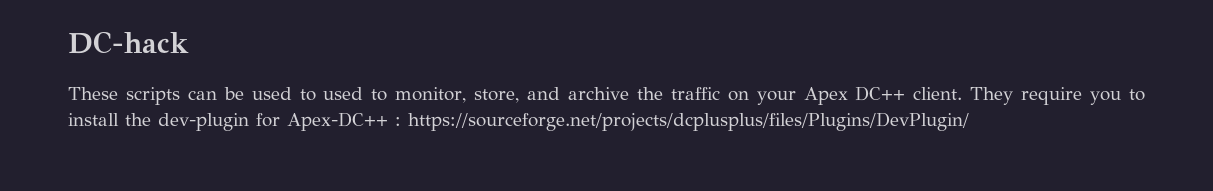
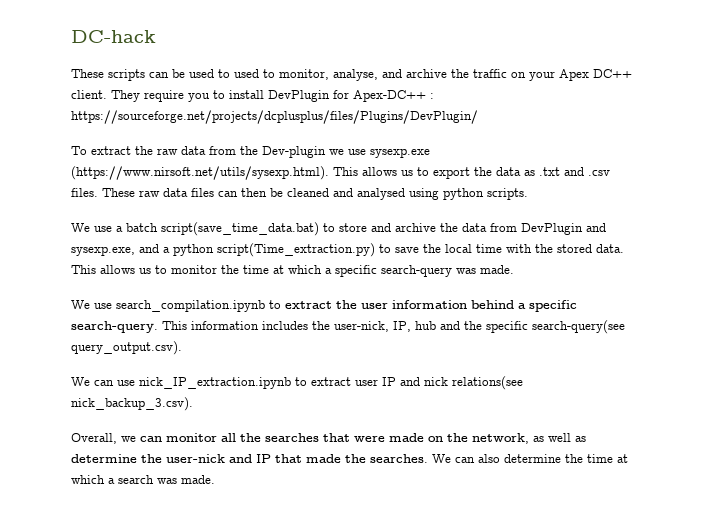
- These scripts can be used to used to monitor, store, and archive the traffic on your Apex DC++ client.
+ These scripts can be used to used to monitor, analyse, and archive the traffic on your Apex DC++ client.
- They require you to install the dev-plugin for Apex-DC++ : https://sourceforge.net/projects/dcplusplus/files/Plugins/DevPlugin/
+ They require you to install DevPlugin for Apex-DC++ : https://sourceforge.net/projects/dcplusplus/files/Plugins/DevPlugin/
+ To extract the raw data from the Dev-plugin we use sysexp.exe (https://www.nirsoft.net/utils/sysexp.html). This allows us to export the data as .txt and .csv files. These raw data files can then be cleaned and analysed using python scripts.
+ We use a batch script(save_time_data.bat) to store and archive the data from DevPlugin and sysexp.exe, and a python script(Time_extraction.py) to save the local time with the stored data. This allows us to monitor the time at which a specific search-query was made.
+ We use search_compilation.ipynb to extract the user information behind a specific search-query. This information includes the user-nick, IP, hub and the specific search-query(see query_output.csv).
+ We can use nick_IP_extraction.ipynb to extract user IP and nick relations(see nick_backup_3.csv).
+ Overall, we can monitor all the searches that were made on the network, as well as determine the user-nick and IP that made the searches. We can also determine the time at which a search was made.

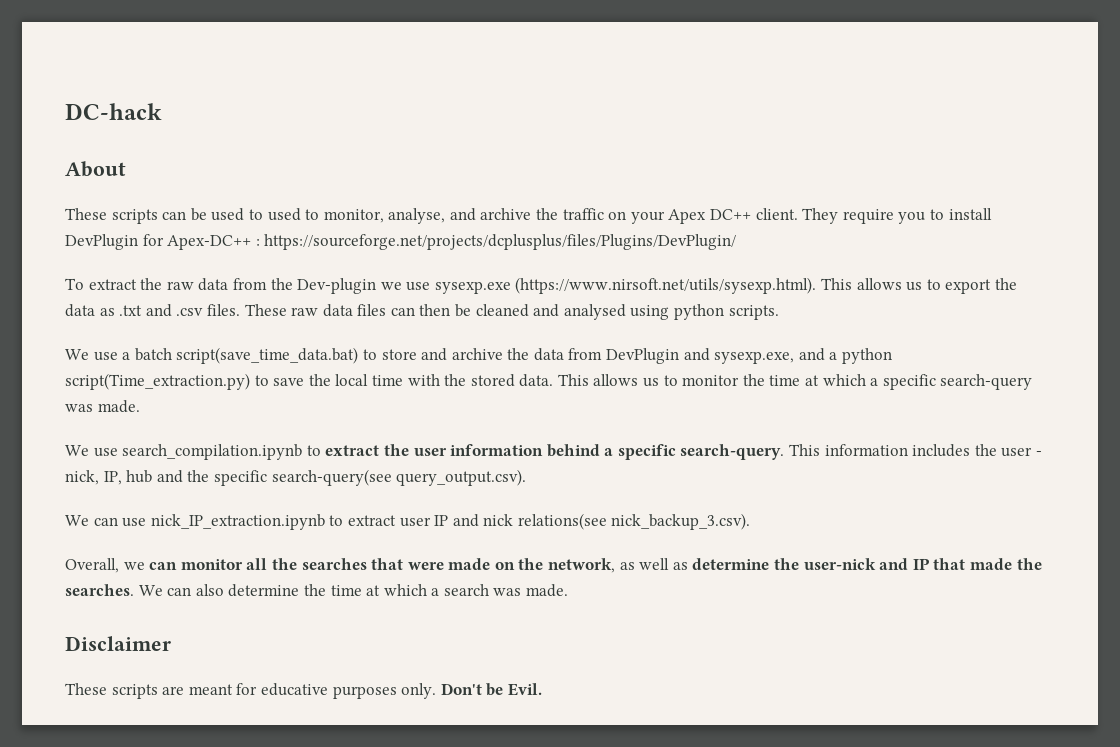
+ About
- This information includes the user-nick, IP, hub and the specific search-query(see query_output.csv).
+ This information includes the user - nick, IP, hub and the specific search-query(see query_output.csv).
+ Disclaimer
+ These scripts are meant for educative purposes only. Don't be Evil.

